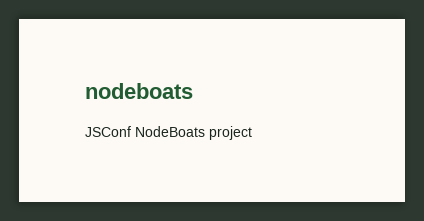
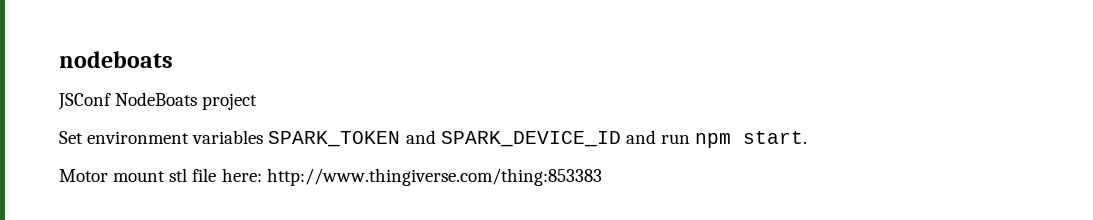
+ Set environment variables SPARK_TOKEN and SPARK_DEVICE_ID and run npm start.
+ Motor mount stl file here: http://www.thingiverse.com/thing:853383

